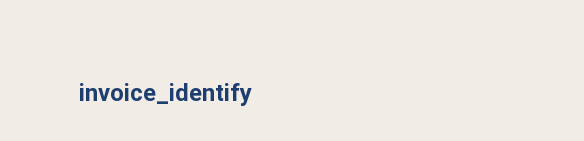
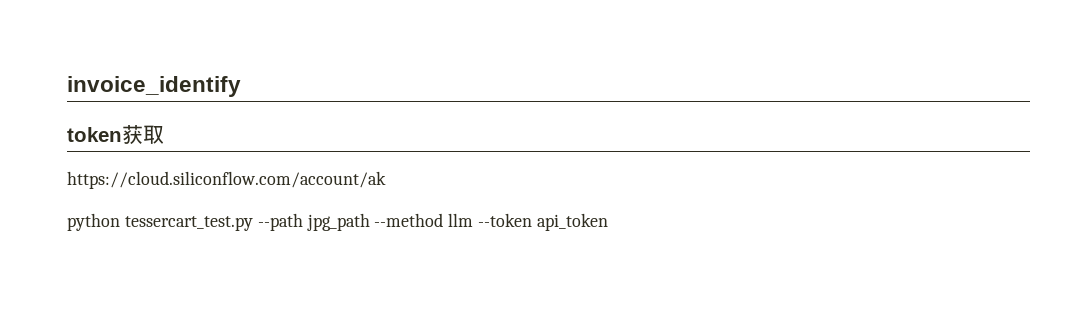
+ token获取
+ https://cloud.siliconflow.com/account/ak
+ python tessercart_test.py --path jpg_path --method llm --token api_token

